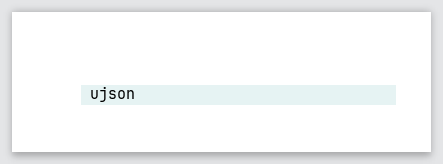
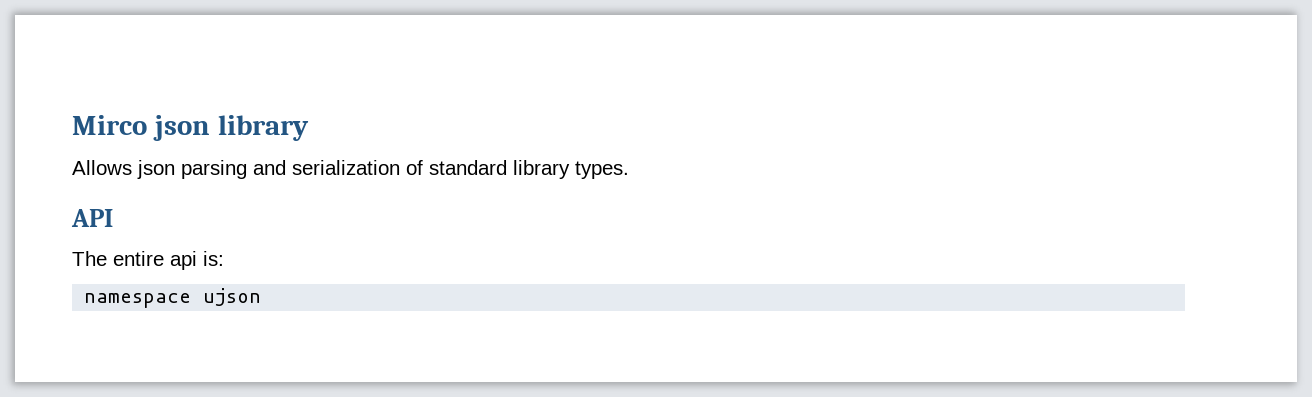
- ujson
+ Mirco json library
+ Allows json parsing and serialization of standard library types.
+ API
+ The entire api is:
+ namespace ujson

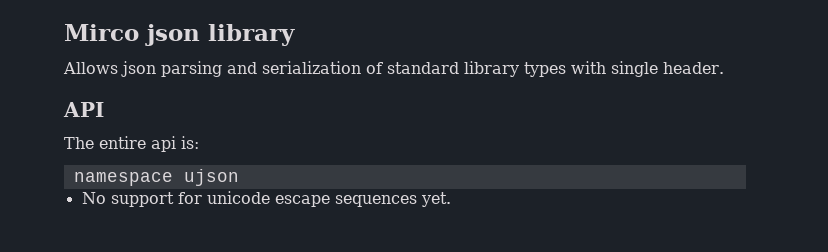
- Allows json parsing and serialization of standard library types.
+ Allows json parsing and serialization of standard library types with single header.
+ No support for unicode escape sequences yet.

